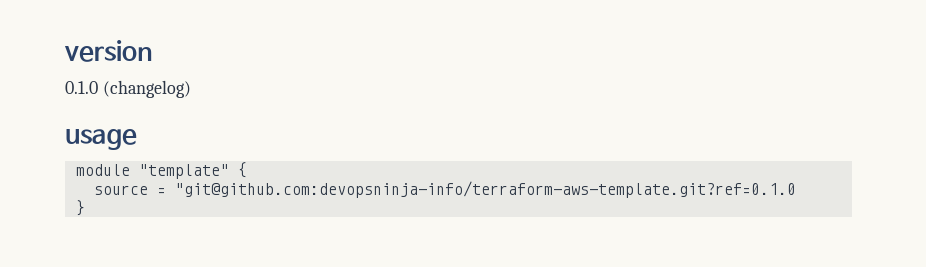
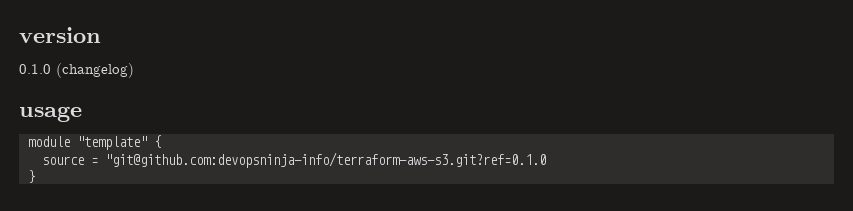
- source = "git@github.com:devopsninja-info/terraform-aws-template.git?ref=0.1.0
+ source = "git@github.com:devopsninja-info/terraform-aws-s3.git?ref=0.1.0

